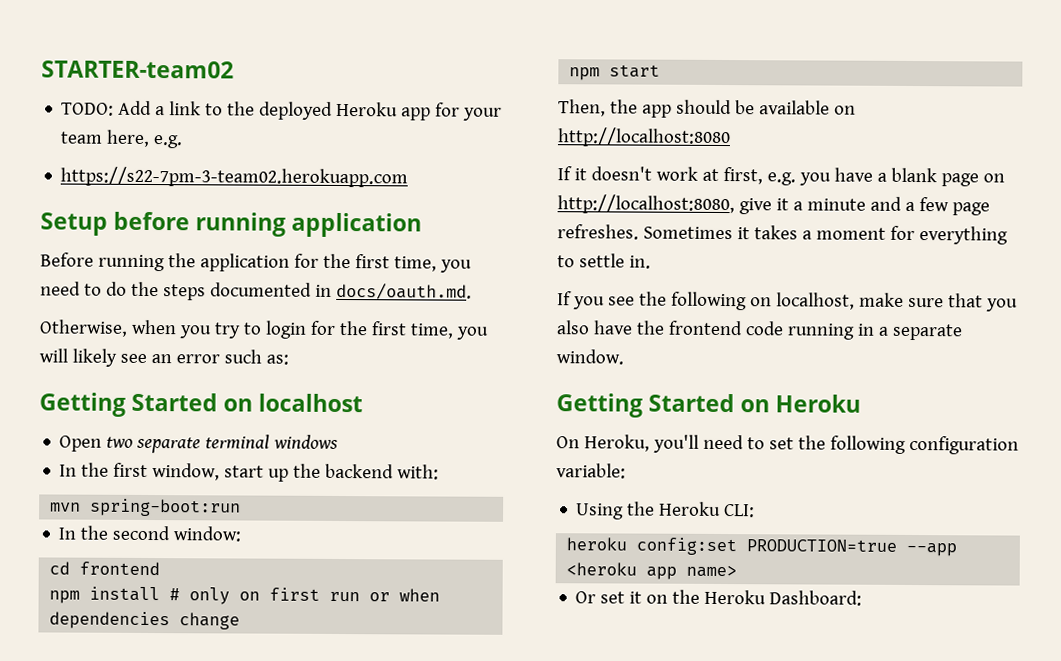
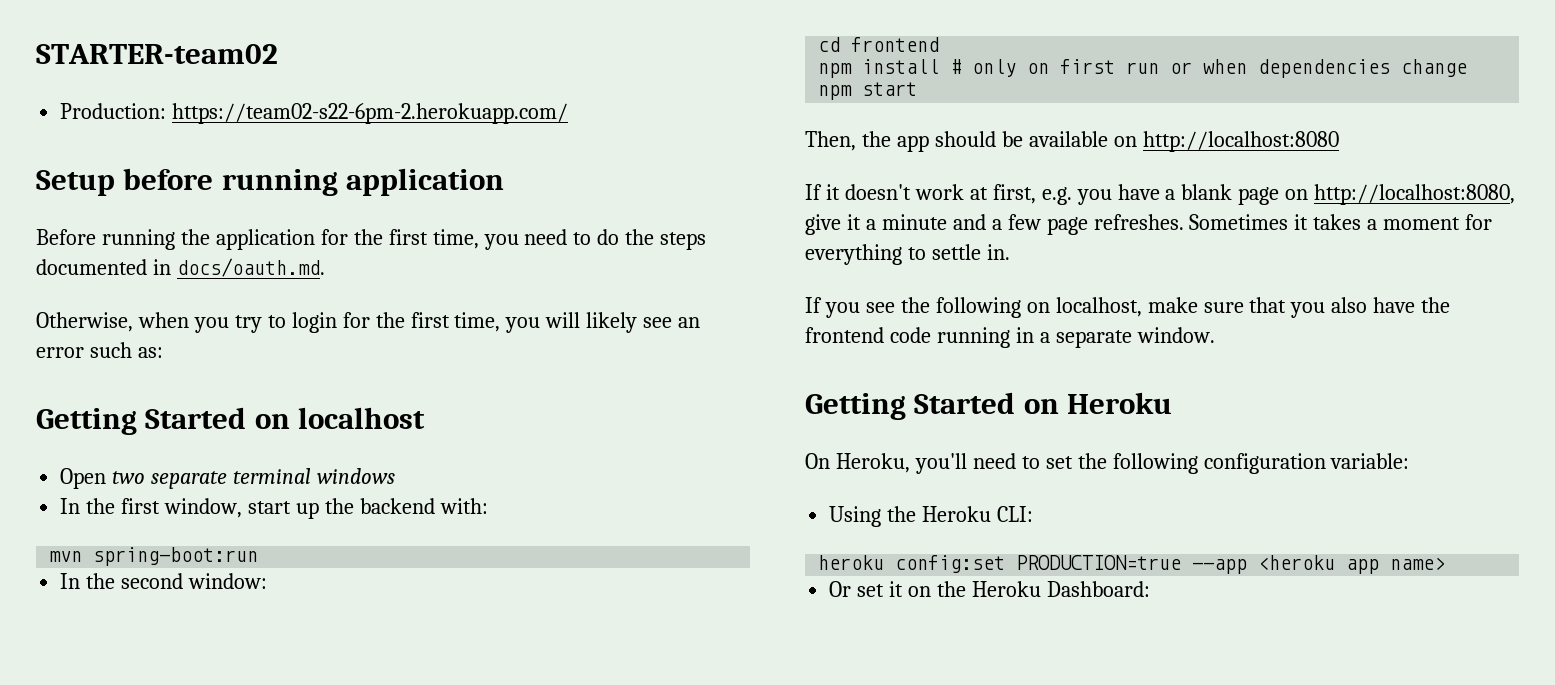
- TODO: Add a link to the deployed Heroku app for your team here, e.g.
- https://s22-7pm-3-team02.herokuapp.com
+ Production: https://team02-s22-6pm-2.herokuapp.com/

